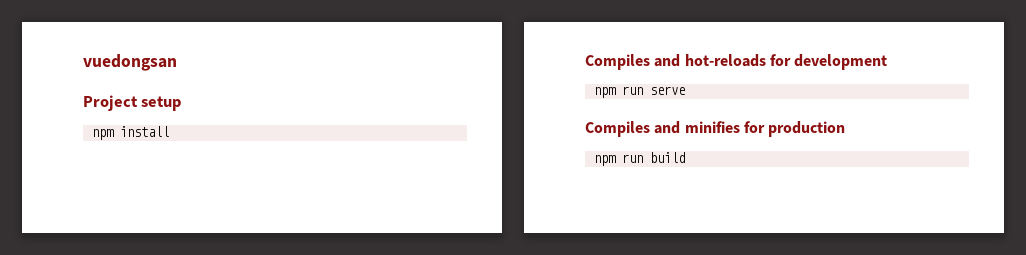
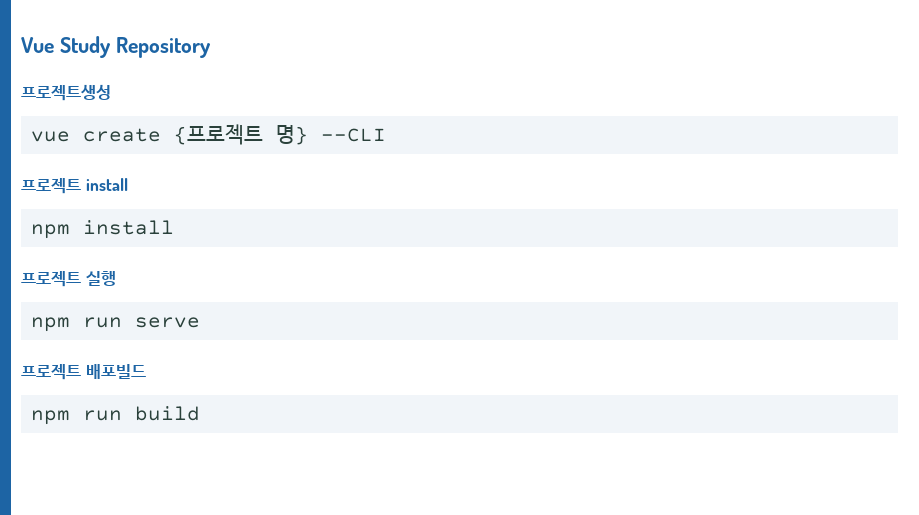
- vuedongsan
- Project setup
+ Vue Study Repository
+ 프로젝트생성
+ vue create {프로젝트 명} --CLI
+ 프로젝트 install
  npm install
- Compiles and hot-reloads for development
+ 프로젝트 실행
  npm run serve
- Compiles and minifies for production
+ 프로젝트 배포빌드

